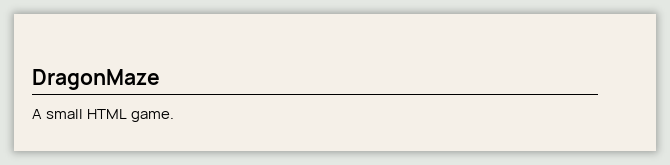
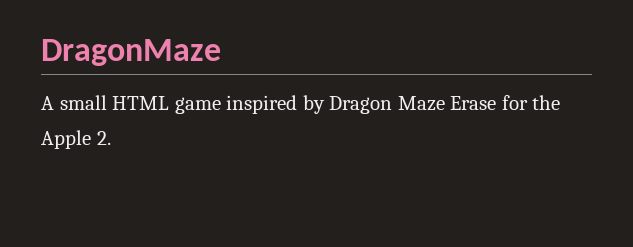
- A small HTML game.
+ A small HTML game inspired by Dragon Maze Erase for the Apple 2.

